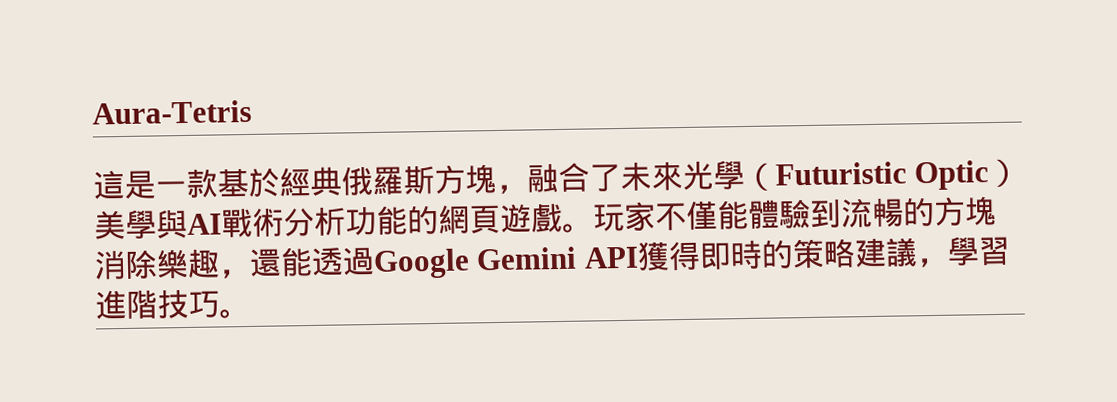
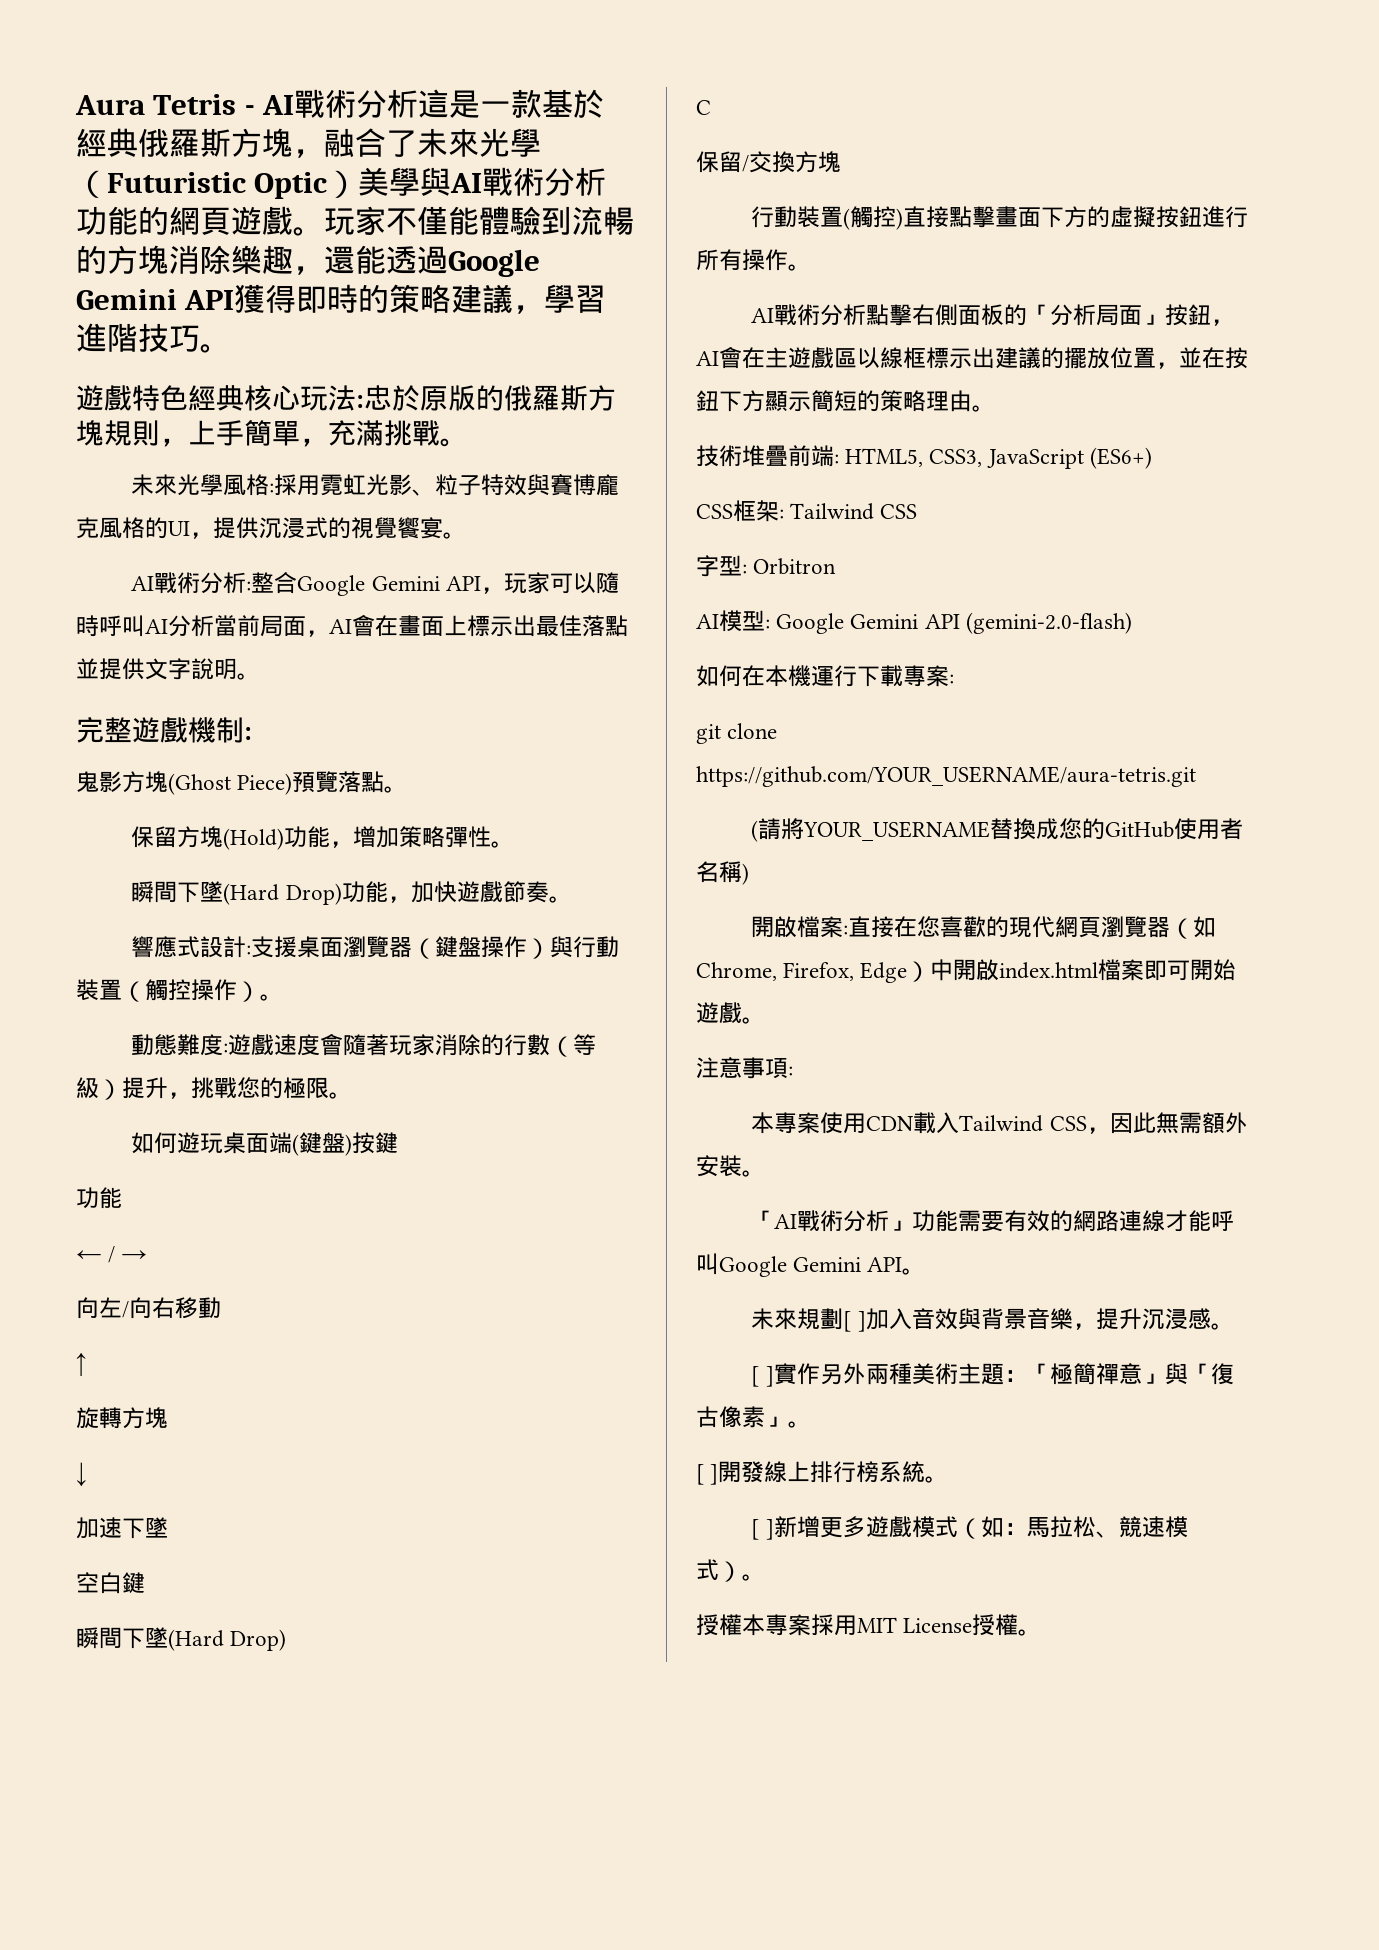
- Aura-Tetris
- 這是一款基於經典俄羅斯方塊，融合了未來光學（Futuristic Optic）美學與AI戰術分析功能的網頁遊戲。
+ Aura Tetris - AI戰術分析這是一款基於經典俄羅斯方塊，融合了未來光學（Futuristic Optic）美學與AI戰術分析功能的網頁遊戲。
+ 遊戲特色經典核心玩法:忠於原版的俄羅斯方塊規則，上手簡單，充滿挑戰。
+ 未來光學風格:採用霓虹光影、粒子特效與賽博龐克風格的UI，提供沉浸式的視覺饗宴。
+ AI戰術分析:整合Google Gemini API，玩家可以隨時呼叫AI分析當前局面，AI會在畫面上標示出最佳落點並提供文字說明。
+ 完整遊戲機制:
+ 鬼影方塊(Ghost Piece)預覽落點。
+ 保留方塊(Hold)功能，增加策略彈性。
+ 瞬間下墜(Hard Drop)功能，加快遊戲節奏。
+ 響應式設計:支援桌面瀏覽器（鍵盤操作）與行動裝置（觸控操作）。
+ 動態難度:遊戲速度會隨著玩家消除的行數（等級）提升，挑戰您的極限。
+ 如何遊玩桌面端(鍵盤)按鍵
+ 功能
+ ← / →
+ 向左/向右移動
+ ↑
+ 旋轉方塊
+ ↓
+ 加速下墜
+ 空白鍵
+ 瞬間下墜(Hard Drop)
+ C
+ 保留/交換方塊
+ 行動裝置(觸控)直接點擊畫面下方的虛擬按鈕進行所有操作。
+ AI戰術分析點擊右側面板的「分析局面」按鈕，AI會在主遊戲區以線框標示出建議的擺放位置，並在按鈕下方顯示簡短的策略理由。
+ 技術堆疊前端: HTML5, CSS3, JavaScript (ES6+)
+ CSS框架: Tailwind CSS
+ 字型: Orbitron
+ AI模型: Google Gemini API (gemini-2.0-flash)
+ 如何在本機運行下載專案:
+ git clone https://github.com/YOUR_USERNAME/aura-tetris.git
+ (請將YOUR_USERNAME替換成您的GitHub使用者名稱)
+ 開啟檔案:直接在您喜歡的現代網頁瀏覽器（如Chrome, Firefox, Edge）中開啟index.html檔案即可開始遊戲。
+ 注意事項:
+ 本專案使用CDN載入Tailwind CSS，因此無需額外安裝。
+ 「AI戰術分析」功能需要有效的網路連線才能呼叫Google Gemini API。
+ 未來規劃[ ]加入音效與背景音樂，提升沉浸感。
+ [ ]實作另外兩種美術主題：「極簡禪意」與「復古像素」。
+ [ ]開發線上排行榜系統。
+ [ ]新增更多遊戲模式（如：馬拉松、競速模式）。
+ 授權本專案採用MIT License授權。

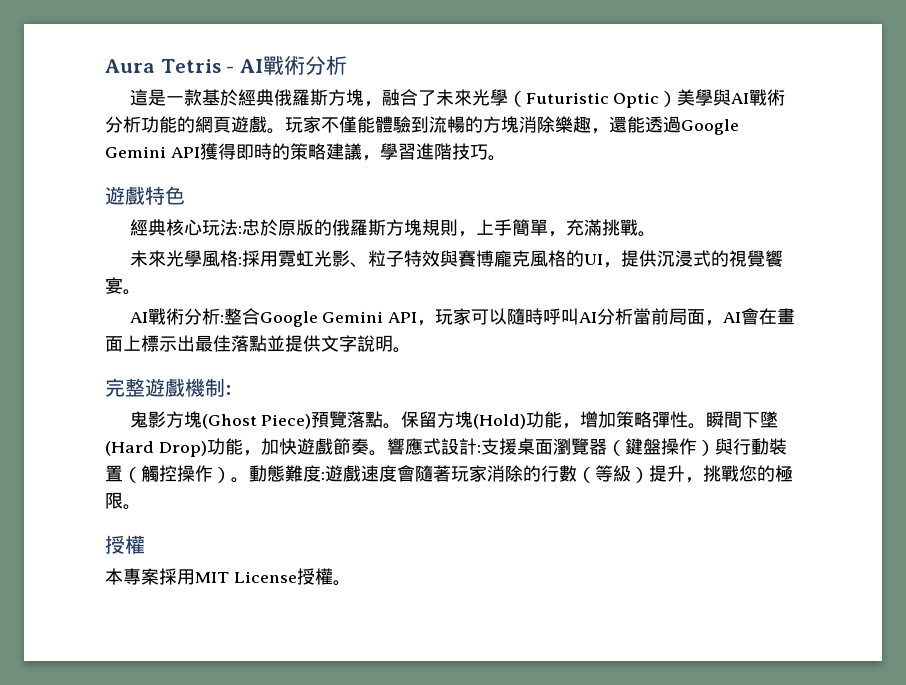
- Aura Tetris - AI戰術分析這是一款基於經典俄羅斯方塊，融合了未來光學（Futuristic Optic）美學與AI戰術分析功能的網頁遊戲。
+ Aura Tetris - AI戰術分析
+ 這是一款基於經典俄羅斯方塊，融合了未來光學（Futuristic Optic）美學與AI戰術分析功能的網頁遊戲。
- 遊戲特色經典核心玩法:忠於原版的俄羅斯方塊規則，上手簡單，充滿挑戰。
+ 遊戲特色
+ 經典核心玩法:忠於原版的俄羅斯方塊規則，上手簡單，充滿挑戰。
- 鬼影方塊(Ghost Piece)預覽落點。
- 保留方塊(Hold)功能，增加策略彈性。
- 瞬間下墜(Hard Drop)功能，加快遊戲節奏。
- 響應式設計:支援桌面瀏覽器（鍵盤操作）與行動裝置（觸控操作）。
- 動態難度:遊戲速度會隨著玩家消除的行數（等級）提升，挑戰您的極限。
- 如何遊玩桌面端(鍵盤)按鍵
- 功能
- ← / →
- 向左/向右移動
- ↑
- 旋轉方塊
- ↓
- 加速下墜
- 空白鍵
- 瞬間下墜(Hard Drop)
- C
- 保留/交換方塊
- 行動裝置(觸控)直接點擊畫面下方的虛擬按鈕進行所有操作。
- AI戰術分析點擊右側面板的「分析局面」按鈕，AI會在主遊戲區以線框標示出建議的擺放位置，並在按鈕下方顯示簡短的策略理由。
- 技術堆疊前端: HTML5, CSS3, JavaScript (ES6+)
- CSS框架: Tailwind CSS
- 字型: Orbitron
- AI模型: Google Gemini API (gemini-2.0-flash)
- 如何在本機運行下載專案:
- git clone https://github.com/YOUR_USERNAME/aura-tetris.git
- (請將YOUR_USERNAME替換成您的GitHub使用者名稱)
- 開啟檔案:直接在您喜歡的現代網頁瀏覽器（如Chrome, Firefox, Edge）中開啟index.html檔案即可開始遊戲。
- 注意事項:
- 本專案使用CDN載入Tailwind CSS，因此無需額外安裝。
- 「AI戰術分析」功能需要有效的網路連線才能呼叫Google Gemini API。
- 未來規劃[ ]加入音效與背景音樂，提升沉浸感。
- [ ]實作另外兩種美術主題：「極簡禪意」與「復古像素」。
- [ ]開發線上排行榜系統。
- [ ]新增更多遊戲模式（如：馬拉松、競速模式）。
- 授權本專案採用MIT License授權。
+ 鬼影方塊(Ghost Piece)預覽落點。保留方塊(Hold)功能，增加策略彈性。瞬間下墜(Hard Drop)功能，加快遊戲節奏。響應式設計:支援桌面瀏覽器（鍵盤操作）與行動裝置（觸控操作）。動態難度:遊戲速度會隨著玩家消除的行數（等級）提升，挑戰您的極限。
+ 授權
+ 本專案採用MIT License授權。

